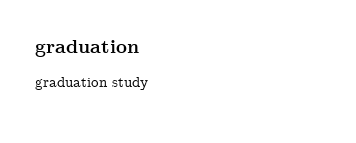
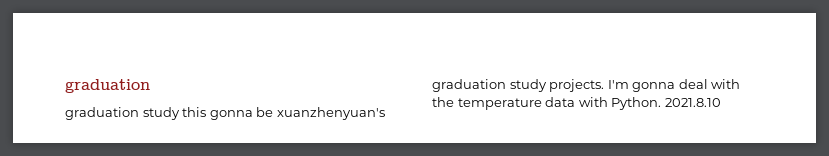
- graduation study
+ graduation study this gonna be xuanzhenyuan's graduation study projects. I'm gonna deal with the temperature data with Python. 2021.8.10

